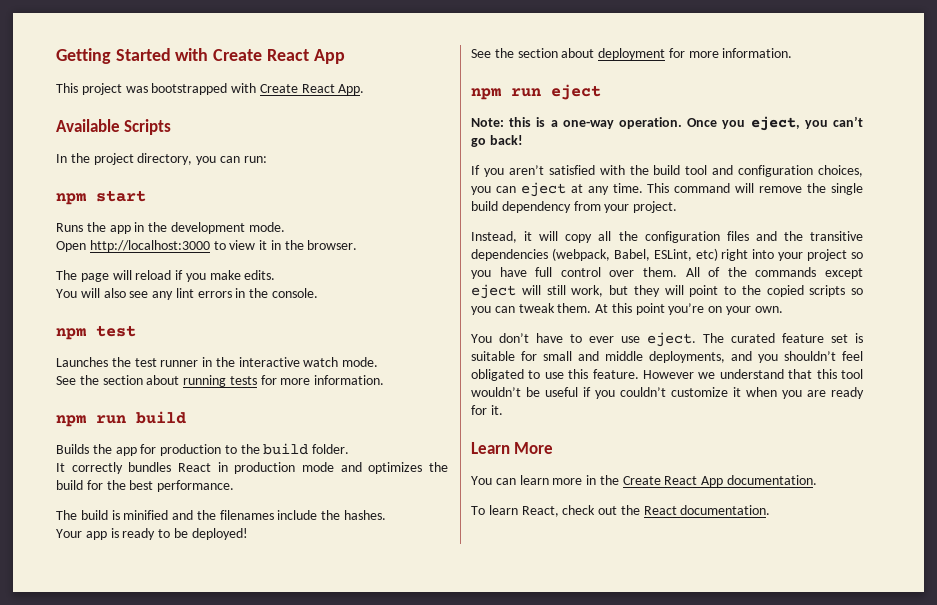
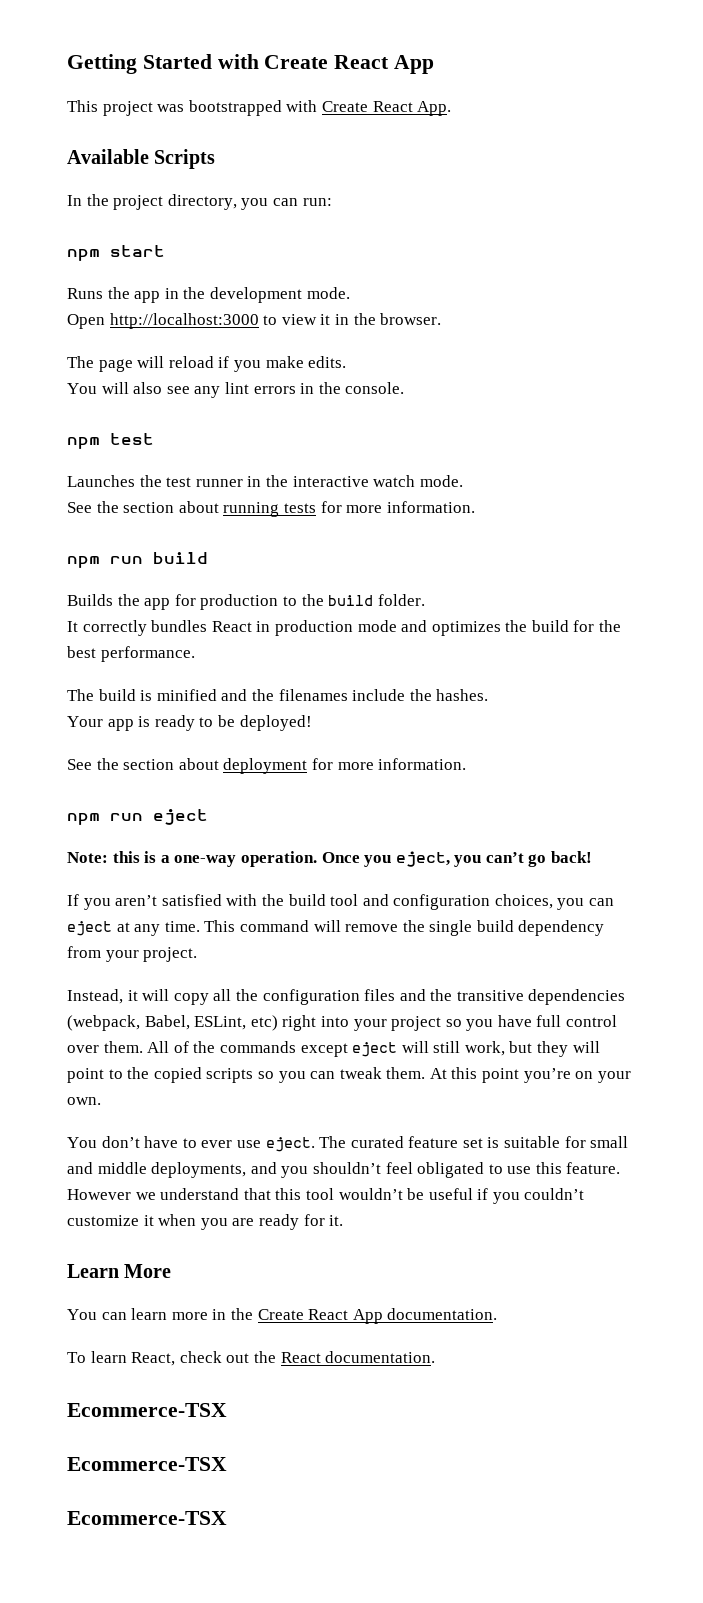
  To learn React, check out the React documentation.
+ Ecommerce-TSX
+ Ecommerce-TSX
+ Ecommerce-TSX

